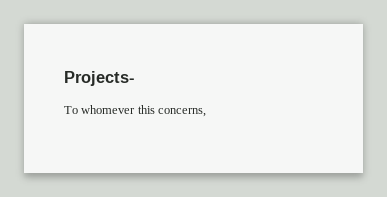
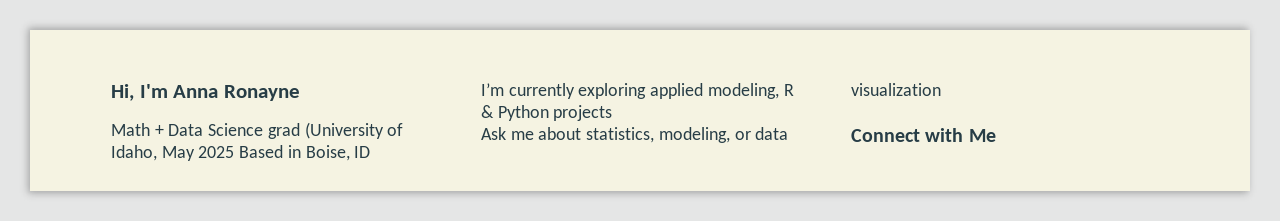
- Projects-
- To whomever this concerns,
+ Hi, I'm Anna Ronayne
+ Math + Data Science grad (University of Idaho, May 2025 Based in Boise, ID
+ I’m currently exploring applied modeling, R & Python projects
+ Ask me about statistics, modeling, or data visualization
+ Connect with Me

